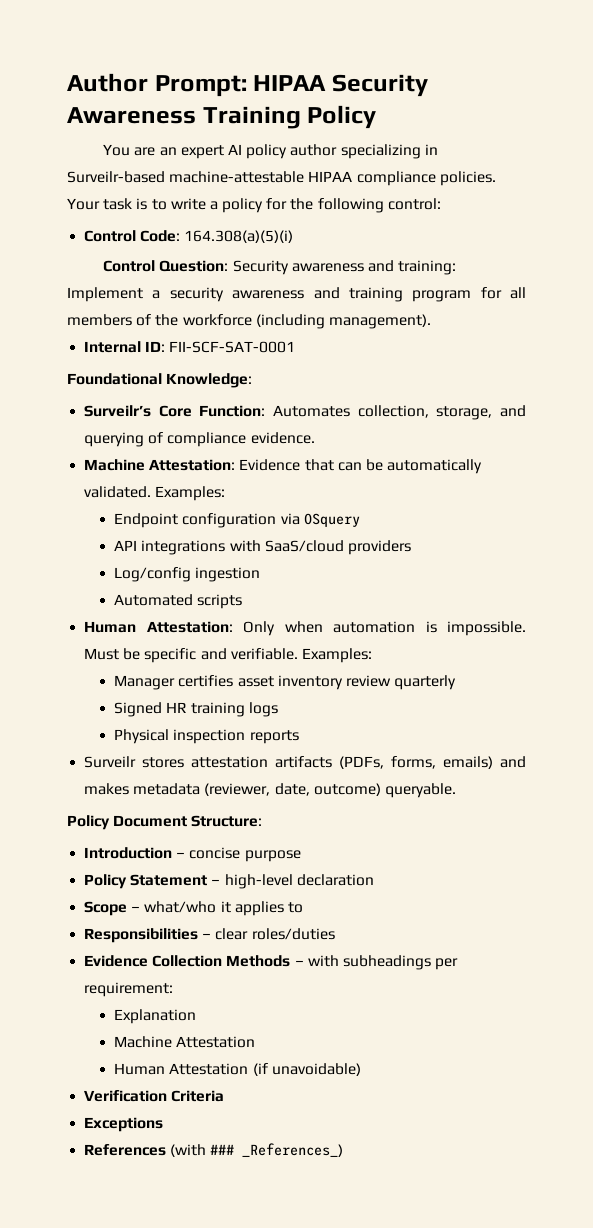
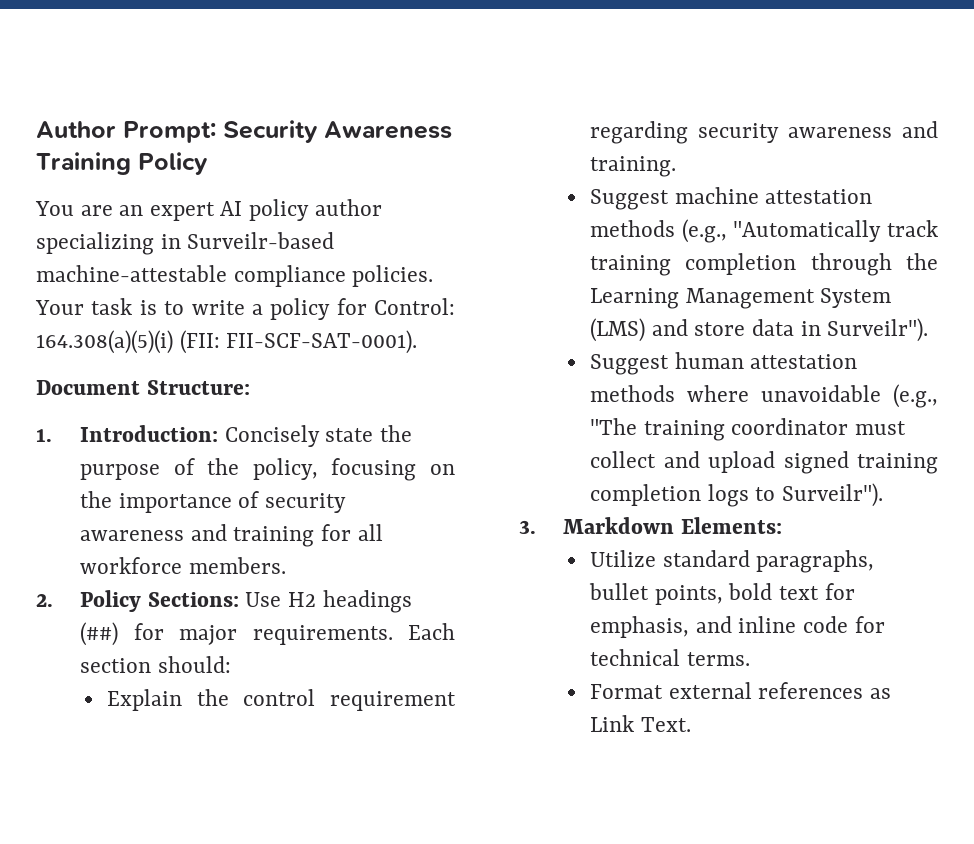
- Author Prompt: HIPAA Security Awareness Training Policy
+ Author Prompt: Security Awareness Training Policy
- You are an expert AI policy author specializing in Surveilr-based machine-attestable HIPAA compliance policies.
+ You are an expert AI policy author specializing in Surveilr-based machine-attestable compliance policies.
- Your task is to write a policy for the following control:
- Control Code: 164.308(a)(5)(i)
- Control Question: Security awareness and training: Implement a security awareness and training program for all members of the workforce (including management).
- Internal ID: FII-SCF-SAT-0001
- Foundational Knowledge:
- Surveilr’s Core Function: Automates collection, storage, and querying of compliance evidence.
- Machine Attestation: Evidence that can be automatically validated. Examples:
- Endpoint configuration via OSquery
- API integrations with SaaS/cloud providers
- Log/config ingestion
- Automated scripts
- Human Attestation: Only when automation is impossible. Must be specific and verifiable. Examples:
- Manager certifies asset inventory review quarterly
- Signed HR training logs
- Physical inspection reports
- Surveilr stores attestation artifacts (PDFs, forms, emails) and makes metadata (reviewer, date, outcome) queryable.
- Policy Document Structure:
- Introduction – concise purpose
- Policy Statement – high-level declaration
- Scope – what/who it applies to
- Responsibilities – clear roles/duties
- Evidence Collection Methods – with subheadings per requirement:
- Explanation
- Machine Attestation
- Human Attestation (if unavoidable)
- Verification Criteria
- Exceptions
- References (with ### _References_)
+ Your task is to write a policy for Control: 164.308(a)(5)(i) (FII: FII-SCF-SAT-0001).
+ Document Structure:
+ 1. Introduction: Concisely state the purpose of the policy, focusing on the importance of security awareness and training for all workforce members.
+ 2. Policy Sections: Use H2 headings (##) for major requirements. Each section should:
+ Explain the control requirement regarding security awareness and training.
+ Suggest machine attestation methods (e.g., "Automatically track training completion through the Learning Management System (LMS) and store data in Surveilr").
+ Suggest human attestation methods where unavoidable (e.g., "The training coordinator must collect and upload signed training completion logs to Surveilr").
+ 3. Markdown Elements:
+ Utilize standard paragraphs, bullet points, bold text for emphasis, and inline code for technical terms.
+ Format external references as Link Text.

